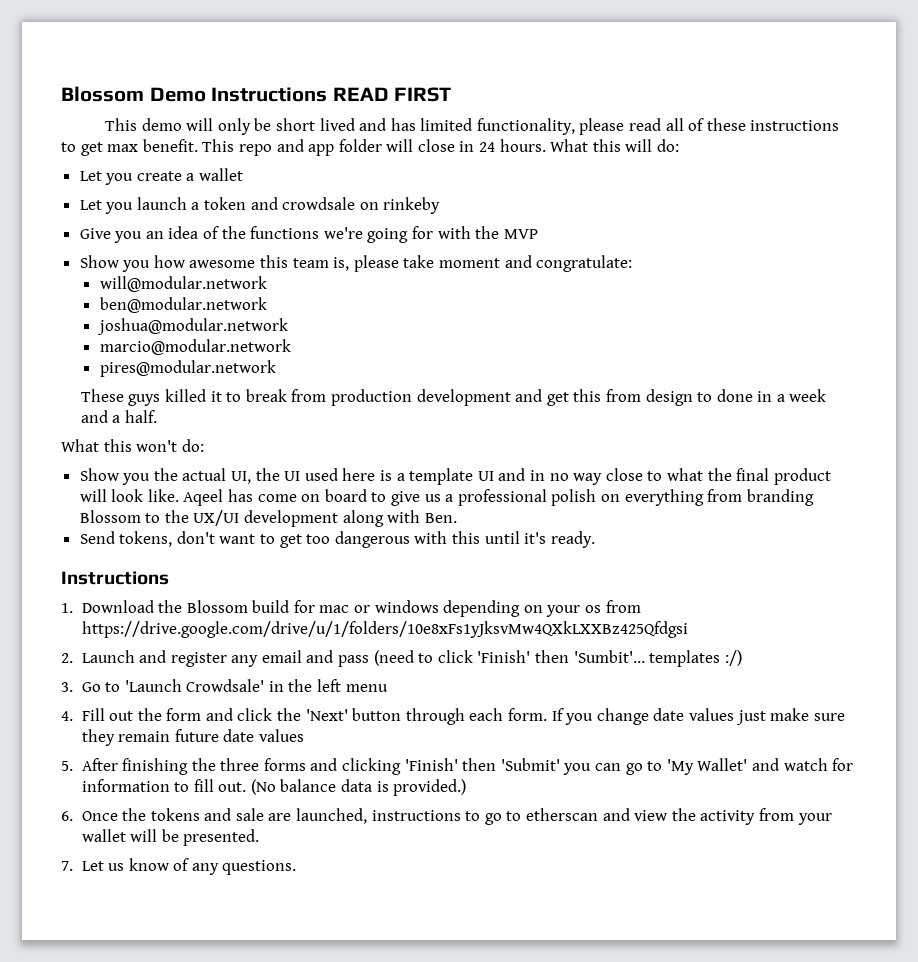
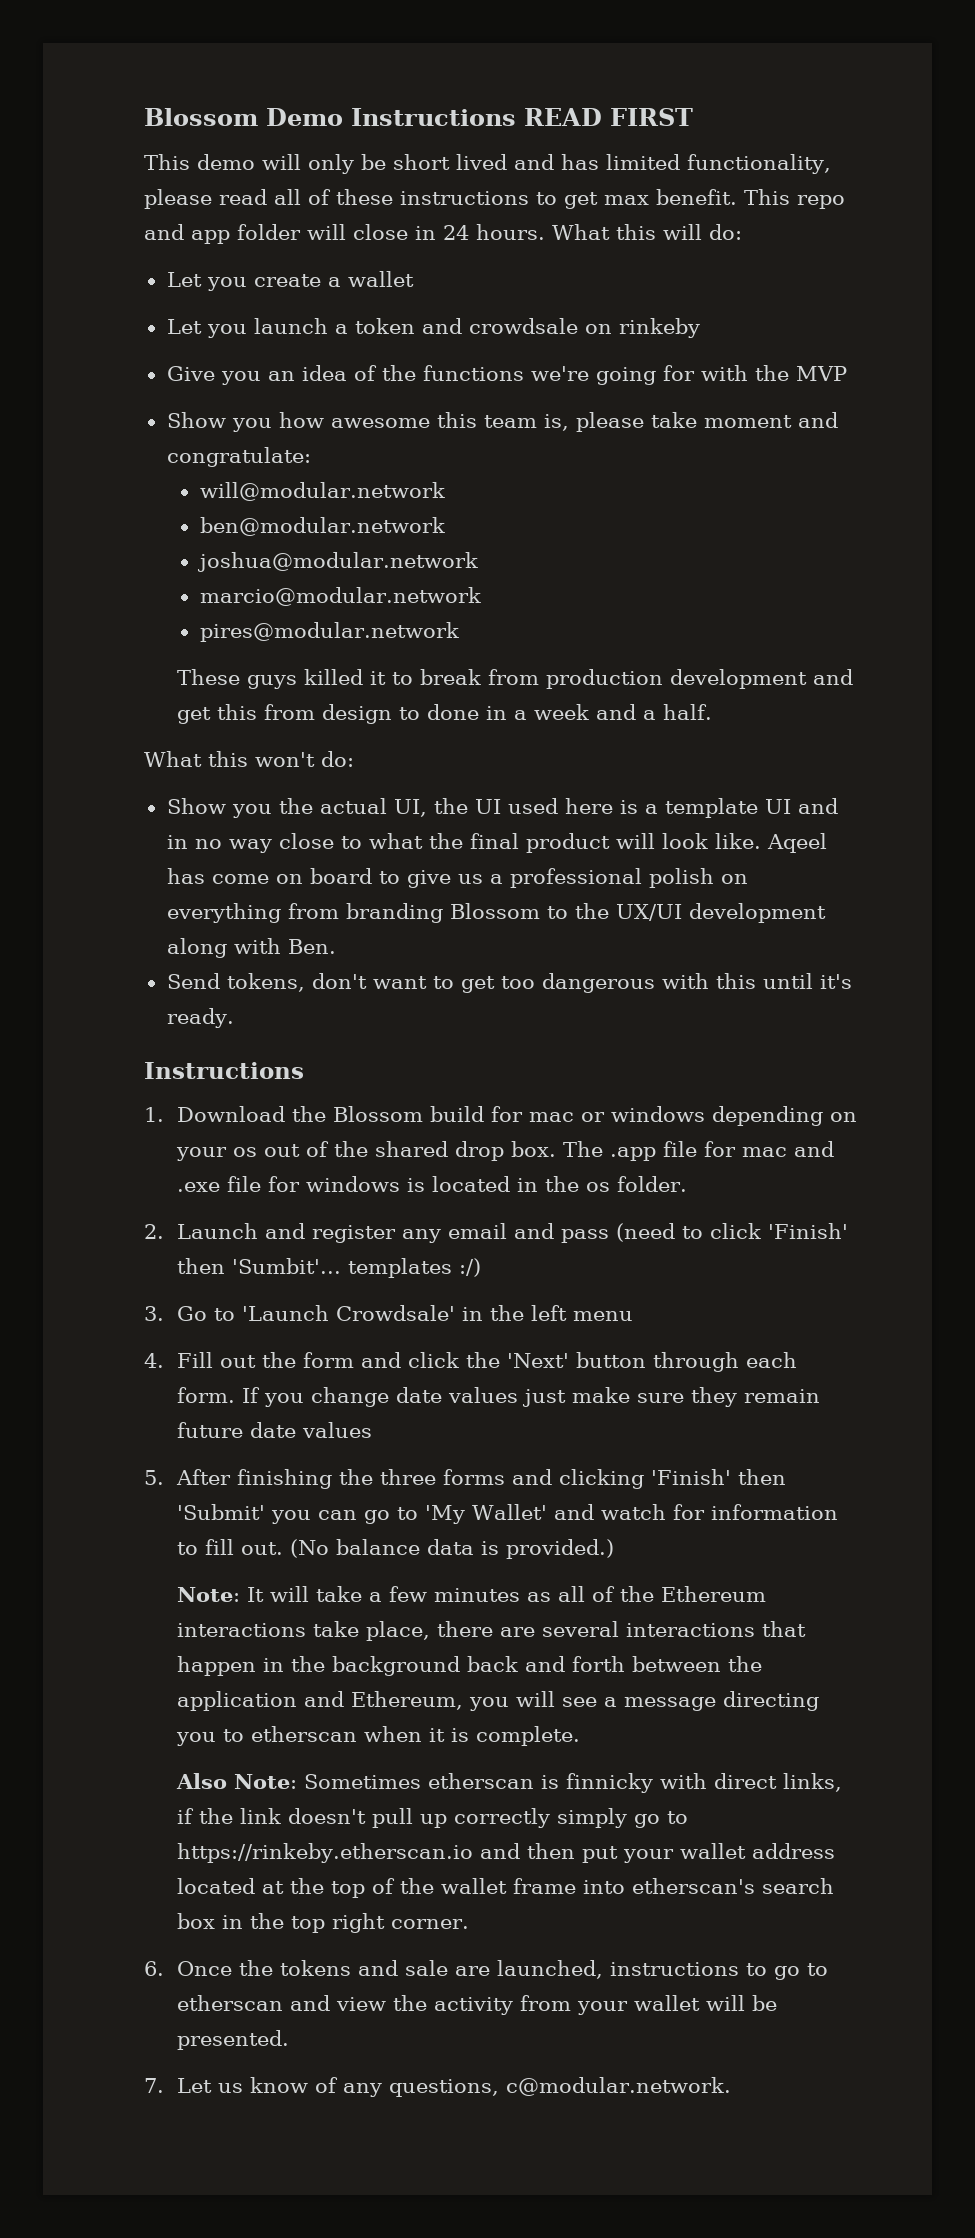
- 1. Download the Blossom build for mac or windows depending on your os from https://drive.google.com/drive/u/1/folders/10e8xFs1yJksvMw4QXkLXXBz425Qfdgsi
+ 1. Download the Blossom build for mac or windows depending on your os out of the shared drop box. The .app file for mac and .exe file for windows is located in the os folder.
+ Note: It will take a few minutes as all of the Ethereum interactions take place, there are several interactions that happen in the background back and forth between the application and Ethereum, you will see a message directing you to etherscan when it is complete.
+ Also Note: Sometimes etherscan is finnicky with direct links, if the link doesn't pull up correctly simply go to https://rinkeby.etherscan.io and then put your wallet address located at the top of the wallet frame into etherscan's search box in the top right corner.
- 7. Let us know of any questions.
+ 7. Let us know of any questions, c@modular.network.

